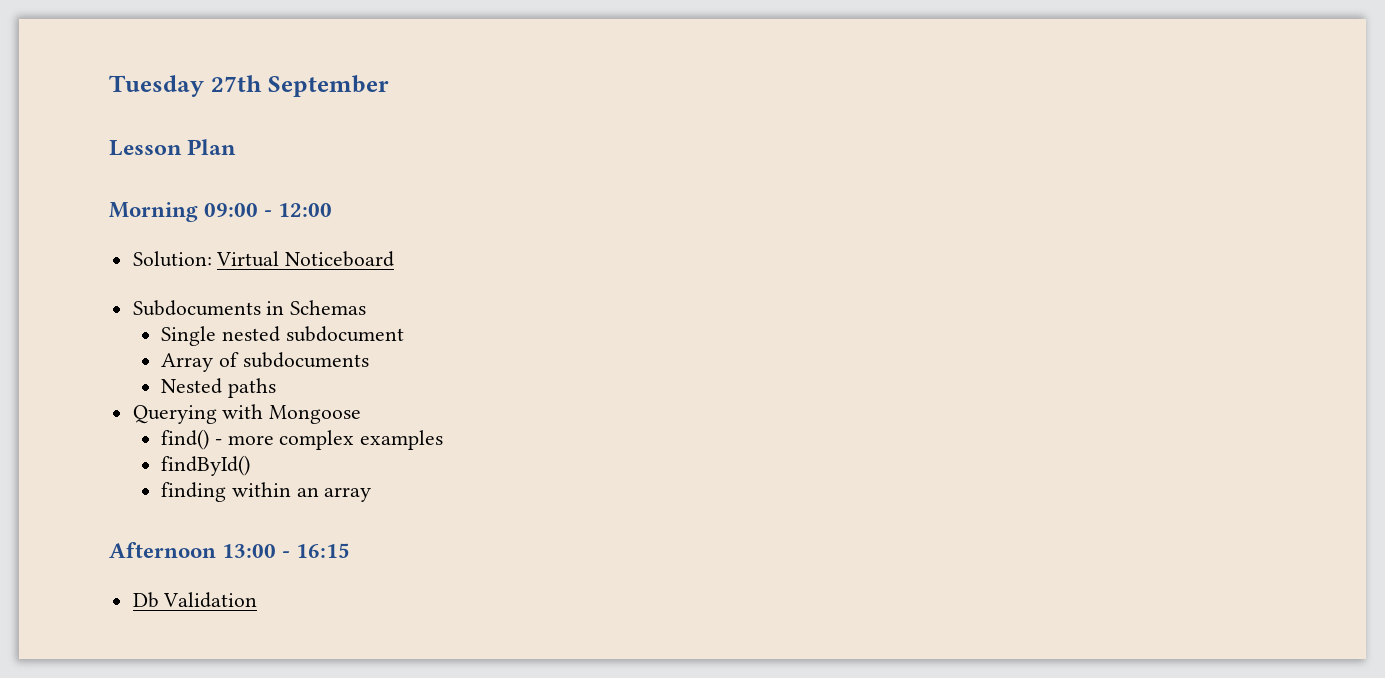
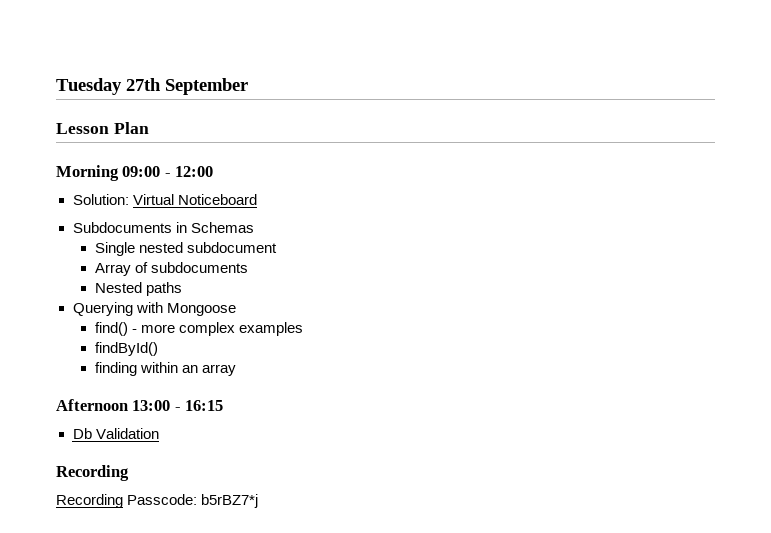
  Db Validation
+ Recording
+ Recording Passcode: b5rBZ7*j

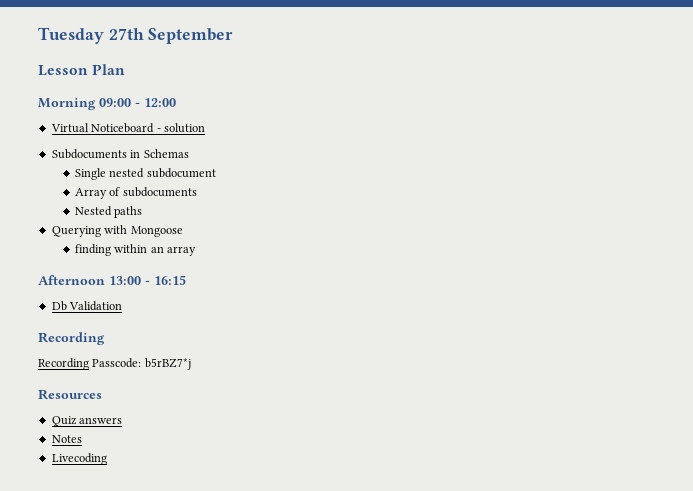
- Solution: Virtual Noticeboard
+ Virtual Noticeboard - solution
- find() - more complex examples
- findById()
+ Resources
+ Quiz answers
+ Notes
+ Livecoding

